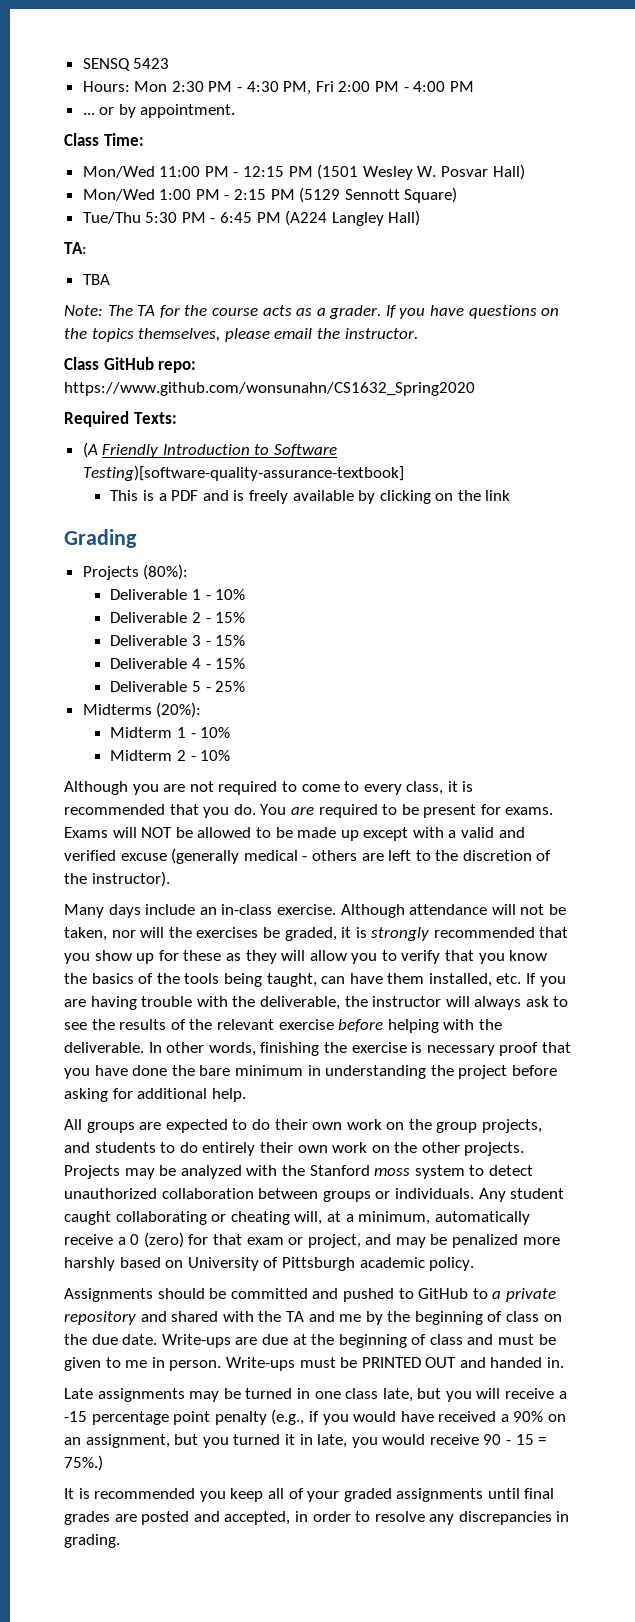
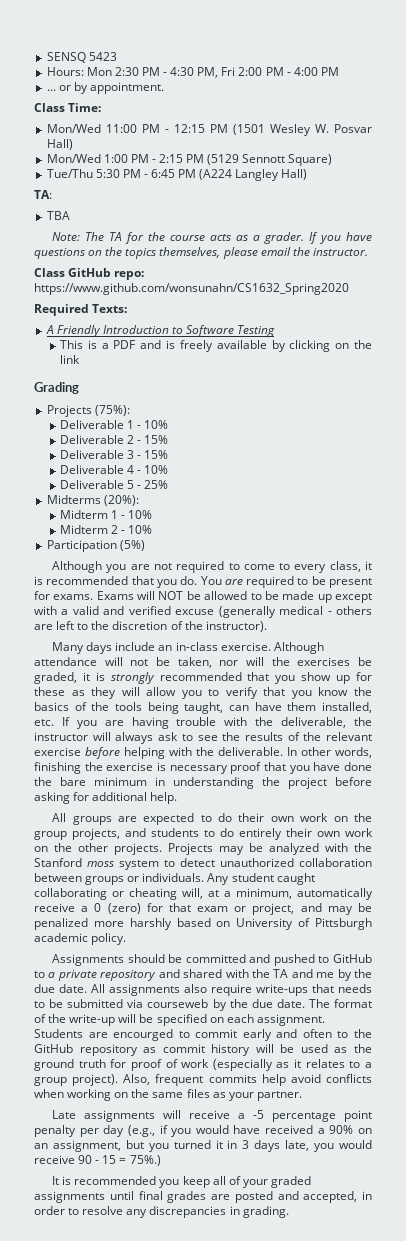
- (A Friendly Introduction to Software Testing)[software-quality-assurance-textbook]
+ A Friendly Introduction to Software Testing
- Projects (80%):
+ Projects (75%):
- Deliverable 4 - 15%
+ Deliverable 4 - 10%
+ Participation (5%)
- Assignments should be committed and pushed to GitHub to a private repository and shared with the TA and me by the beginning of class on the due date. Write-ups are due at the beginning of class and must be given to me in person. Write-ups must be PRINTED OUT and handed in.
- Late assignments may be turned in one class late, but you will receive a -15 percentage point penalty (e.g., if you would have received a 90% on an assignment, but you turned it in late, you would receive 90 - 15 = 75%.)
+ Assignments should be committed and pushed to GitHub to a private repository and shared with the TA and me by the due date. All assignments also require write-ups that needs to be submitted via courseweb by the due date. The format of the write-up will be specified on each assignment. Students are encourged to commit early and often to the GitHub repository as commit history will be used as the ground truth for proof of work (especially as it relates to a group project). Also, frequent commits help avoid conflicts when working on the same files as your partner.
+ Late assignments will receive a -5 percentage point penalty per day (e.g., if you would have received a 90% on an assignment, but you turned it in 3 days late, you would receive 90 - 15 = 75%.)

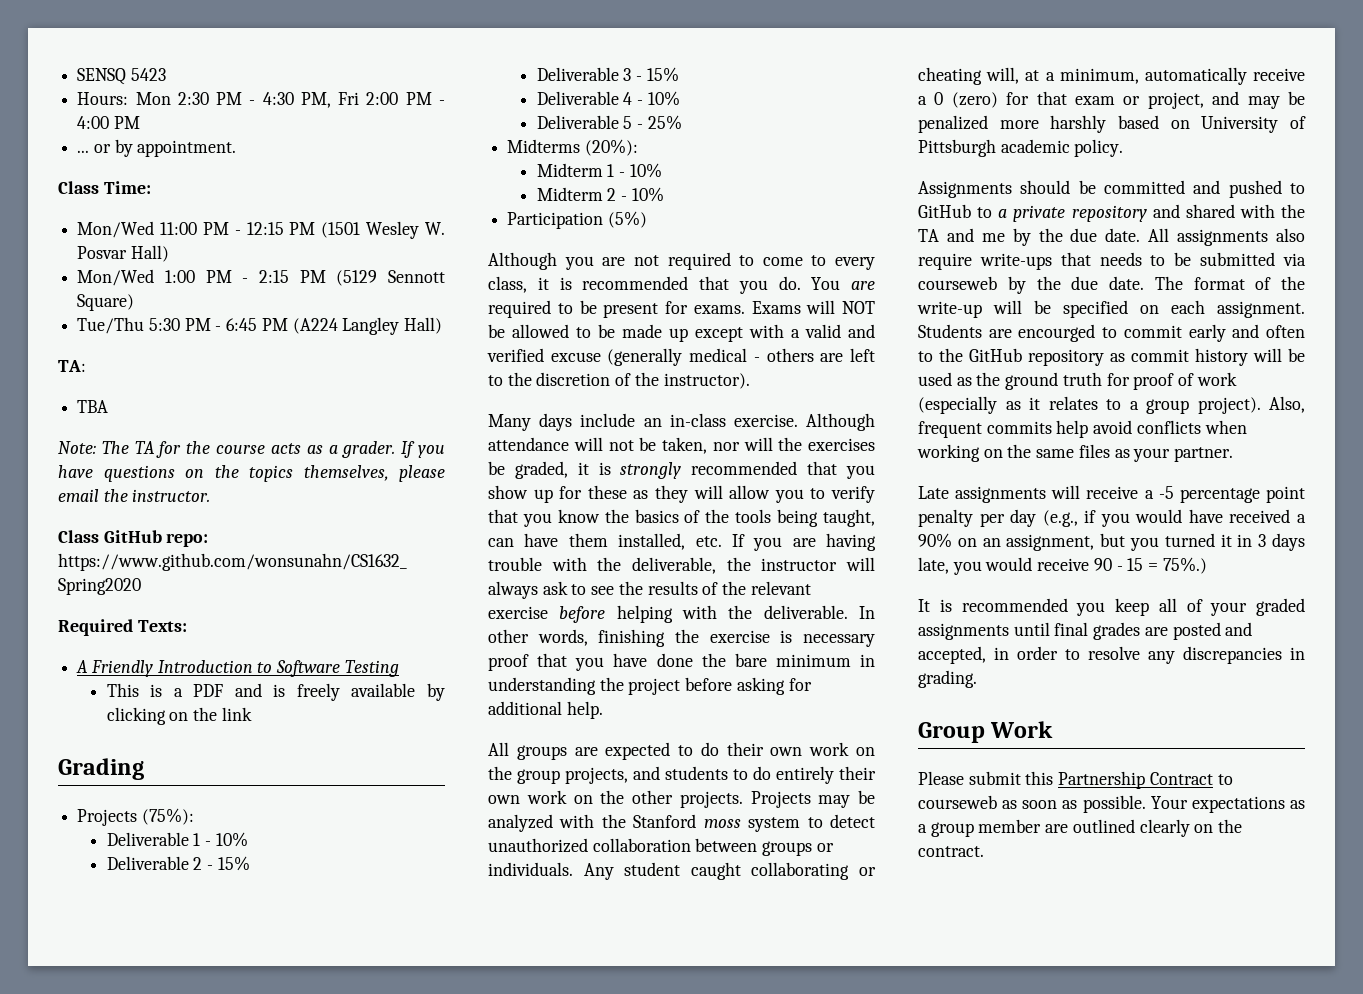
+ Group Work
+ Please submit this Partnership Contract to courseweb as soon as possible. Your expectations as a group member are outlined clearly on the contract.

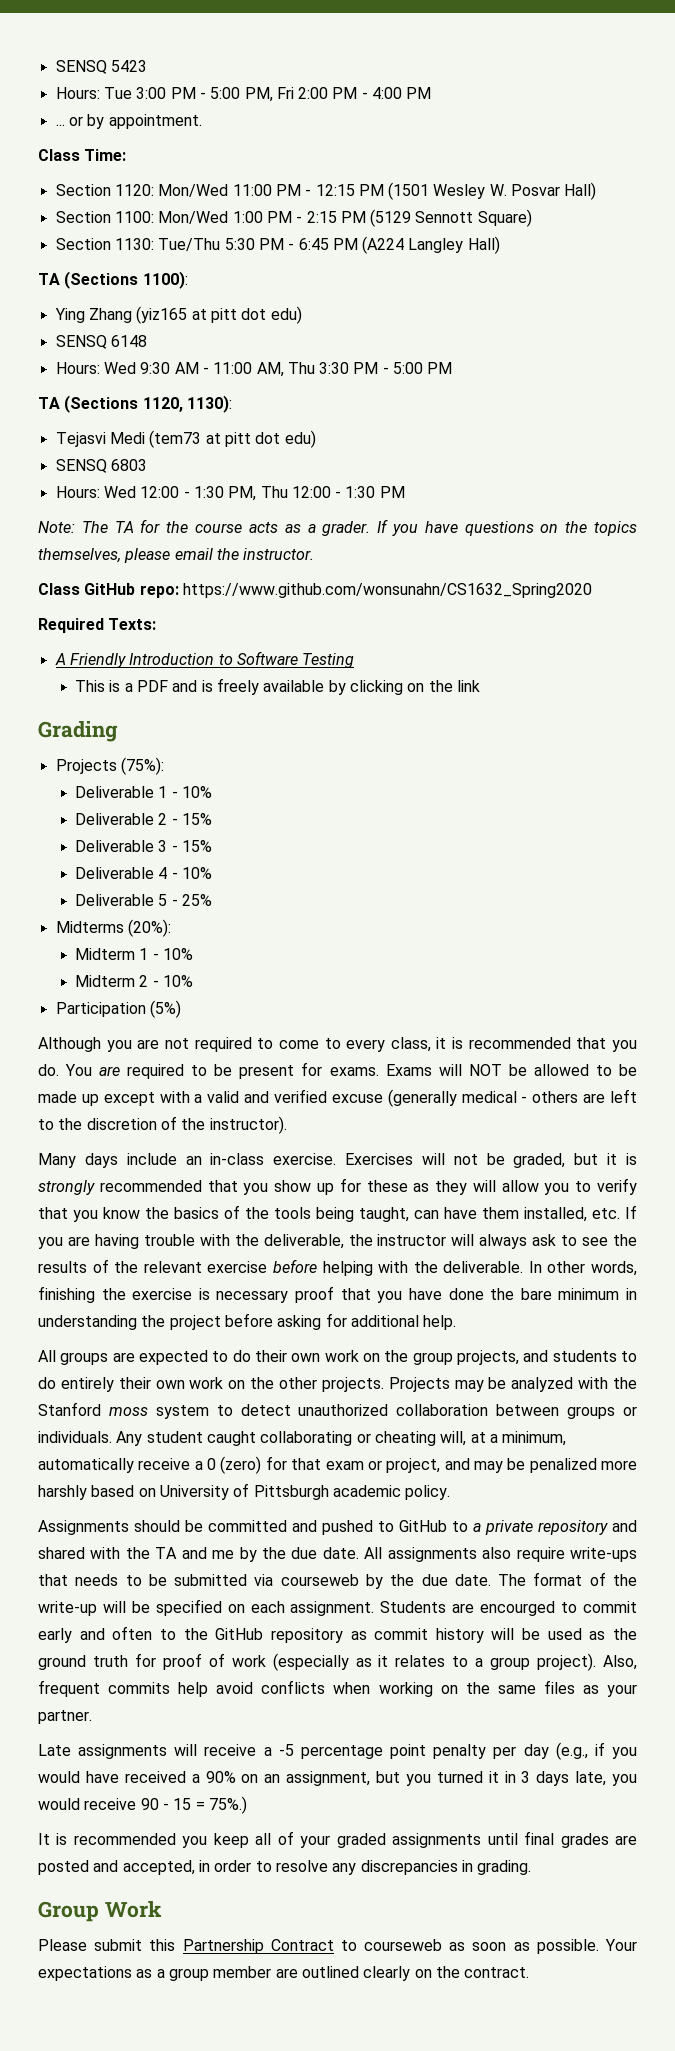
- Hours: Mon 2:30 PM - 4:30 PM, Fri 2:00 PM - 4:00 PM
+ Hours: Tue 3:00 PM - 5:00 PM, Fri 2:00 PM - 4:00 PM
- Mon/Wed 11:00 PM - 12:15 PM (1501 Wesley W. Posvar Hall)
+ Section 1120: Mon/Wed 11:00 PM - 12:15 PM (1501 Wesley W. Posvar Hall)
- Mon/Wed 1:00 PM - 2:15 PM (5129 Sennott Square)
+ Section 1100: Mon/Wed 1:00 PM - 2:15 PM (5129 Sennott Square)
- Tue/Thu 5:30 PM - 6:45 PM (A224 Langley Hall)
+ Section 1130: Tue/Thu 5:30 PM - 6:45 PM (A224 Langley Hall)
- TA:
- TBA
+ TA (Sections 1100):
+ Ying Zhang (yiz165 at pitt dot edu)
+ SENSQ 6148
+ Hours: Wed 9:30 AM - 11:00 AM, Thu 3:30 PM - 5:00 PM
+ TA (Sections 1120, 1130):
+ Tejasvi Medi (tem73 at pitt dot edu)
+ SENSQ 6803
+ Hours: Wed 12:00 - 1:30 PM, Thu 12:00 - 1:30 PM
- Although attendance will not be taken, nor will the exercises be graded, it is strongly recommended that you show up for these as they will allow you to verify that you know the basics of the tools being taught, can have them installed, etc. If you are having trouble with the deliverable, the instructor will always ask to see the results of the relevant exercise before helping with the deliverable.
+ Exercises will not be graded, but it is strongly recommended that you show up for these as they will allow you to verify that you know the basics of the tools being taught, can have them installed, etc. If you are having trouble with the deliverable, the instructor will always ask to see the results of the relevant exercise before helping with the deliverable.

